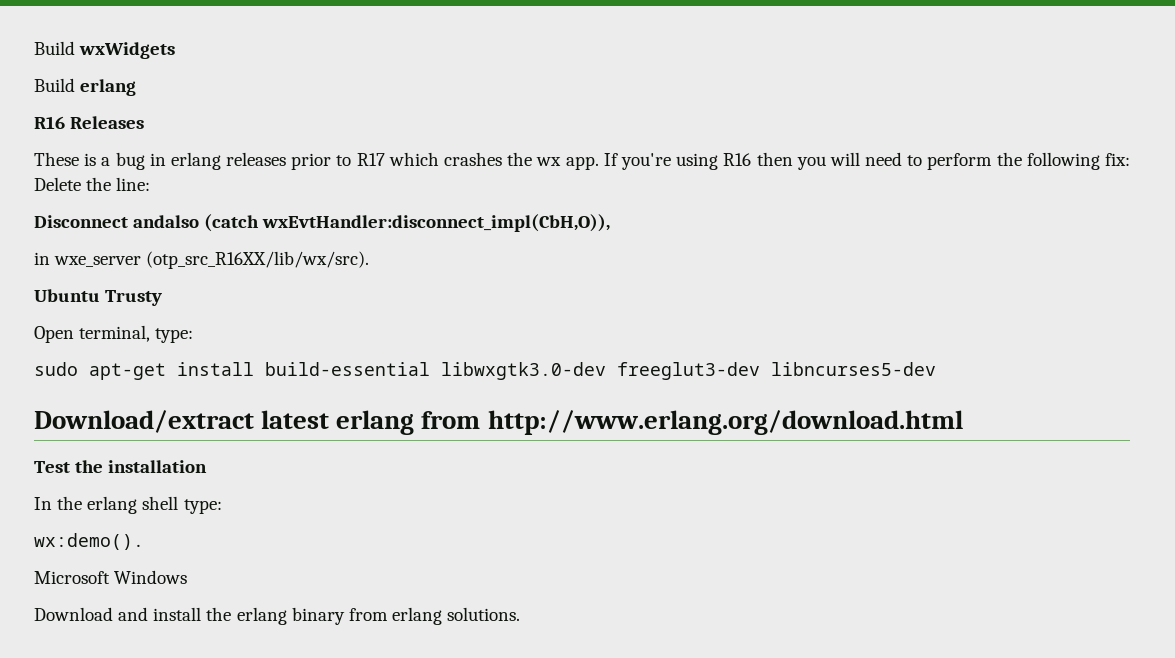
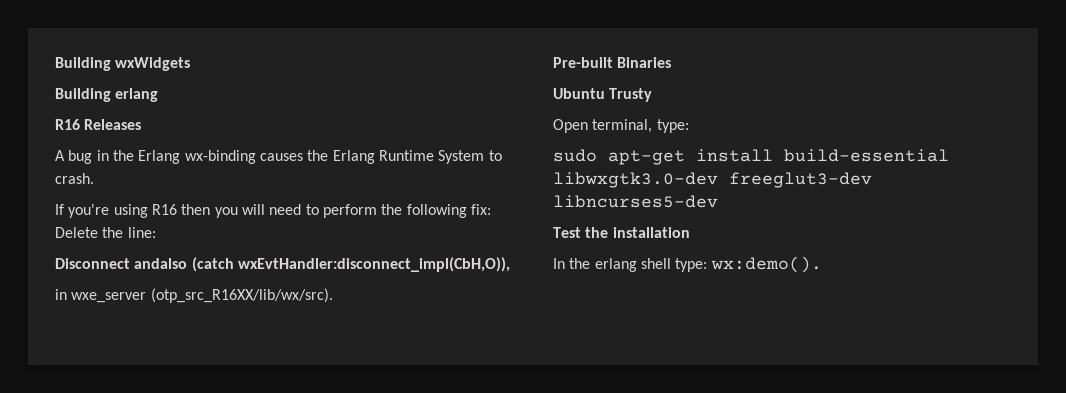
- Build wxWidgets
+ Building wxWidgets
- Build erlang
+ Building erlang
- These is a bug in erlang releases prior to R17 which crashes the wx app. If you're using R16 then you will need to perform the following fix: Delete the line:
+ A bug in the Erlang wx-binding causes the Erlang Runtime System to crash.
+ If you're using R16 then you will need to perform the following fix: Delete the line:
+ Pre-built Binaries
- Download/extract latest erlang from http://www.erlang.org/download.html
- In the erlang shell type:
- wx:demo().
+ In the erlang shell type: wx:demo().
- Microsoft Windows
- Download and install the erlang binary from erlang solutions.

